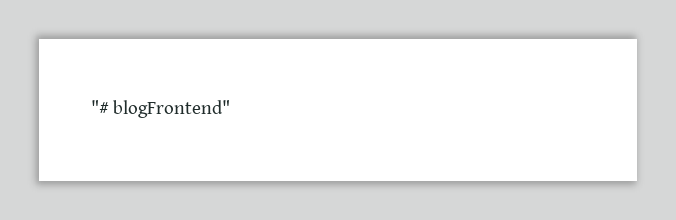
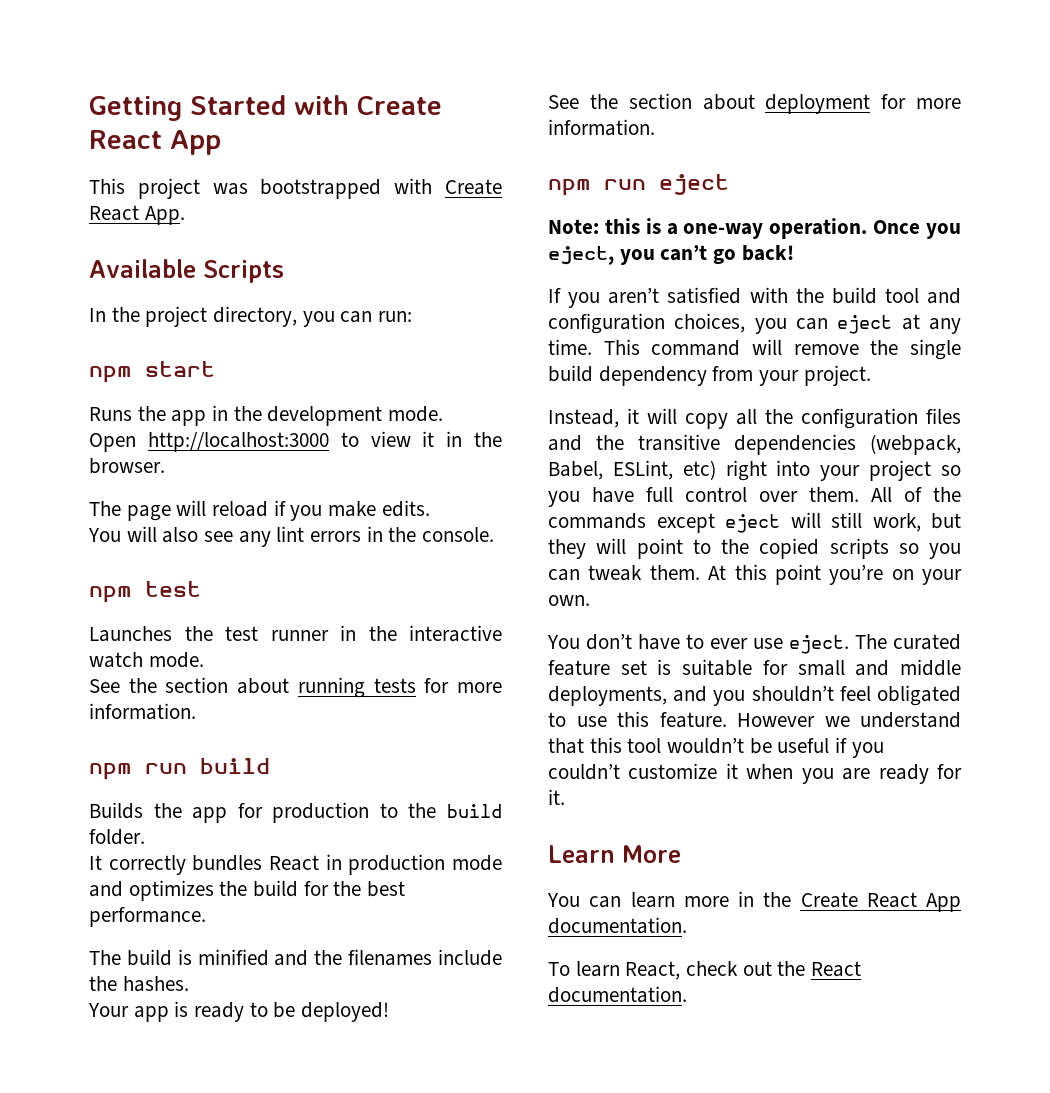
- "# blogFrontend"
+ Getting Started with Create React App
+ This project was bootstrapped with Create React App.
+ Available Scripts
+ In the project directory, you can run:
+ npm start
+ Runs the app in the development mode.
+ Open http://localhost:3000 to view it in the browser.
+ The page will reload if you make edits.
+ You will also see any lint errors in the console.
+ npm test
+ Launches the test runner in the interactive watch mode.
+ See the section about running tests for more information.
+ npm run build
+ Builds the app for production to the build folder.
+ It correctly bundles React in production mode and optimizes the build for the best performance.
+ The build is minified and the filenames include the hashes.
+ Your app is ready to be deployed!
+ See the section about deployment for more information.
+ npm run eject
+ Note: this is a one-way operation. Once you eject, you can’t go back!
+ If you aren’t satisfied with the build tool and configuration choices, you can eject at any time. This command will remove the single build dependency from your project.
+ Instead, it will copy all the configuration files and the transitive dependencies (webpack, Babel, ESLint, etc) right into your project so you have full control over them. All of the commands except eject will still work, but they will point to the copied scripts so you can tweak them. At this point you’re on your own.
+ You don’t have to ever use eject. The curated feature set is suitable for small and middle deployments, and you shouldn’t feel obligated to use this feature. However we understand that this tool wouldn’t be useful if you couldn’t customize it when you are ready for it.
+ Learn More
+ You can learn more in the Create React App documentation.
+ To learn React, check out the React documentation.

